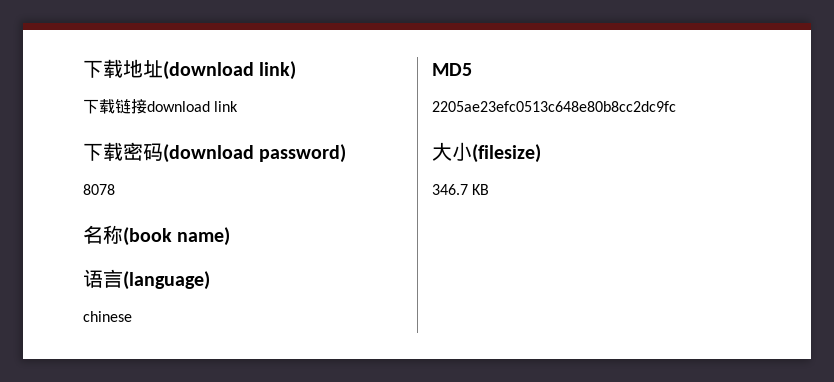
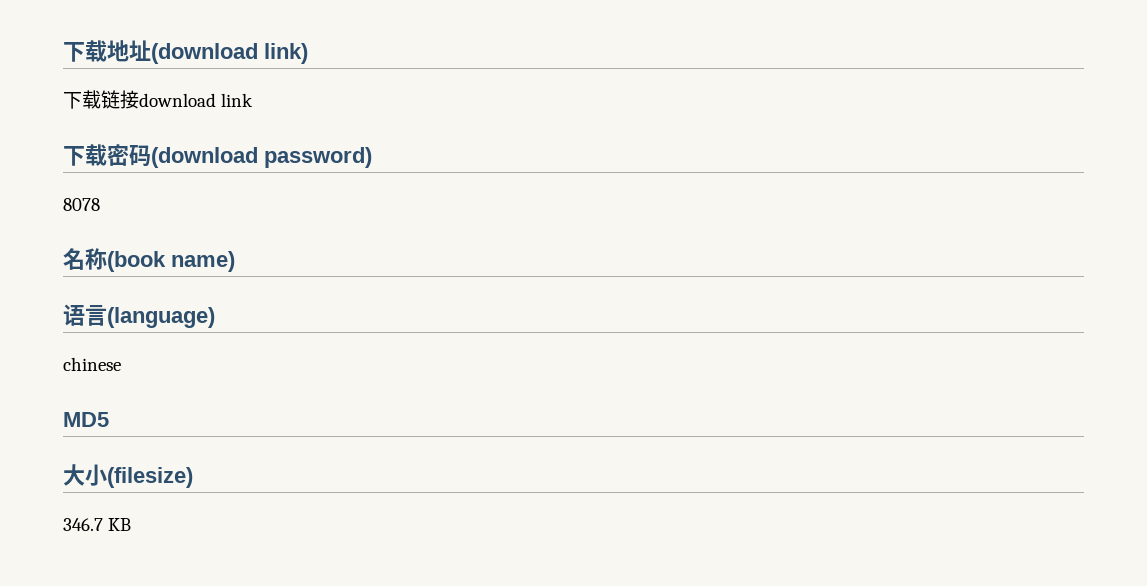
- 2205ae23efc0513c648e80b8cc2dc9fc

